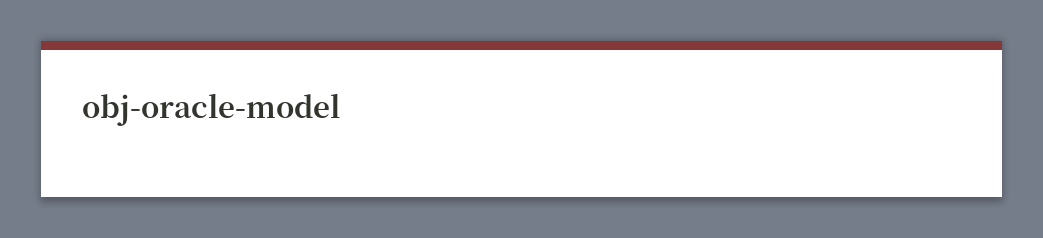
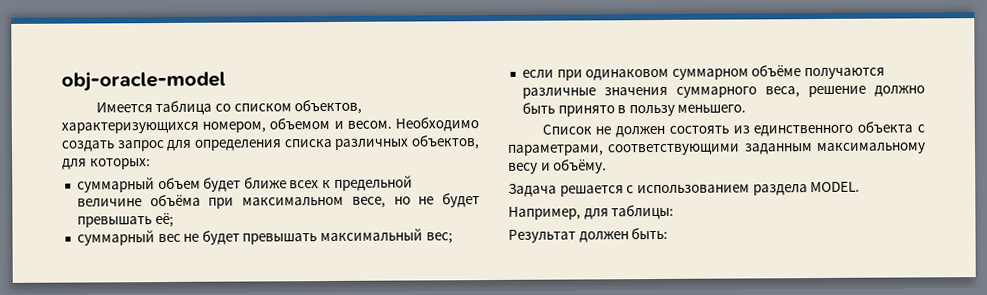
+ Имеется таблица со списком объектов, характеризующихся номером, объемом и весом. Необходимо создать запрос для определения списка различных объектов, для которых:
+ суммарный объем будет ближе всех к предельной величине объёма при максимальном весе, но не будет превышать её;
+ суммарный вес не будет превышать максимальный вес;
+ если при одинаковом суммарном объёме получаются различные значения суммарного веса, решение должно быть принято в пользу меньшего.
+ Список не должен состоять из единственного объекта с параметрами, соответствующими заданным максимальному весу и объёму.
+ Задача решается с использованием раздела MODEL.
+ Например, для таблицы:
+ Результат должен быть:

